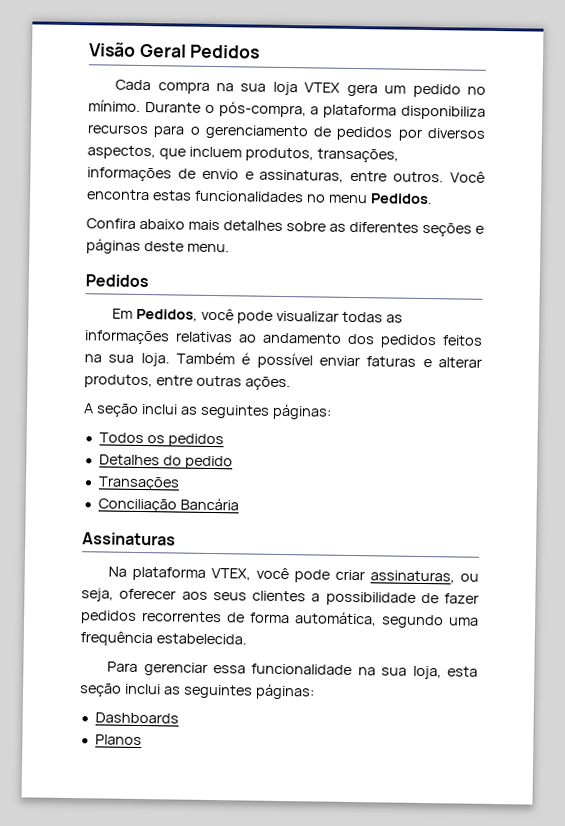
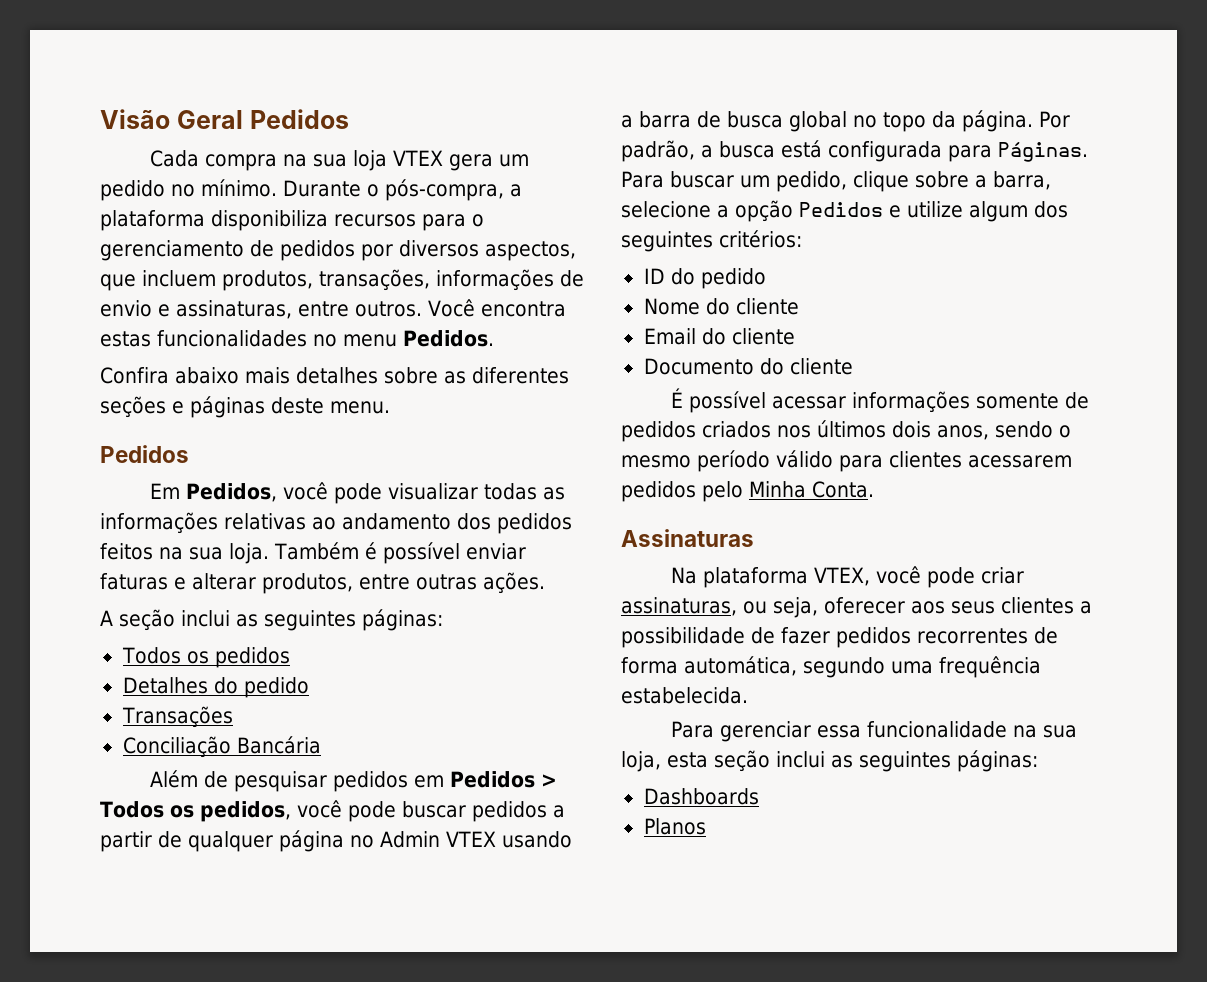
+ Além de pesquisar pedidos em Pedidos > Todos os pedidos, você pode buscar pedidos a partir de qualquer página no Admin VTEX usando a barra de busca global no topo da página. Por padrão, a busca está configurada para Páginas. Para buscar um pedido, clique sobre a barra, selecione a opção Pedidos e utilize algum dos seguintes critérios:
+ ID do pedido
+ Nome do cliente
+ Email do cliente
+ Documento do cliente
+ É possível acessar informações somente de pedidos criados nos últimos dois anos, sendo o mesmo período válido para clientes acessarem pedidos pelo Minha Conta.

